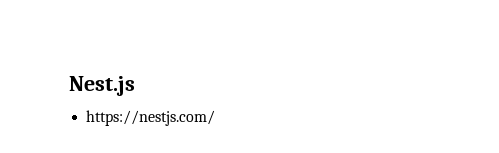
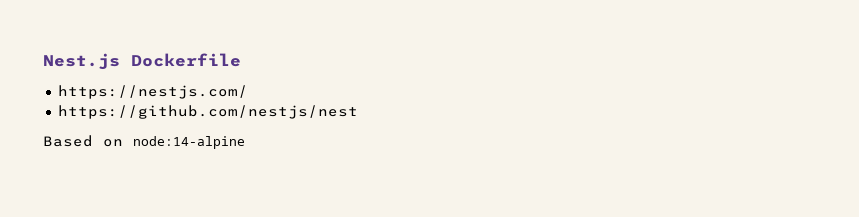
- Nest.js
+ Nest.js Dockerfile
+ https://github.com/nestjs/nest
+ Based on node:14-alpine

